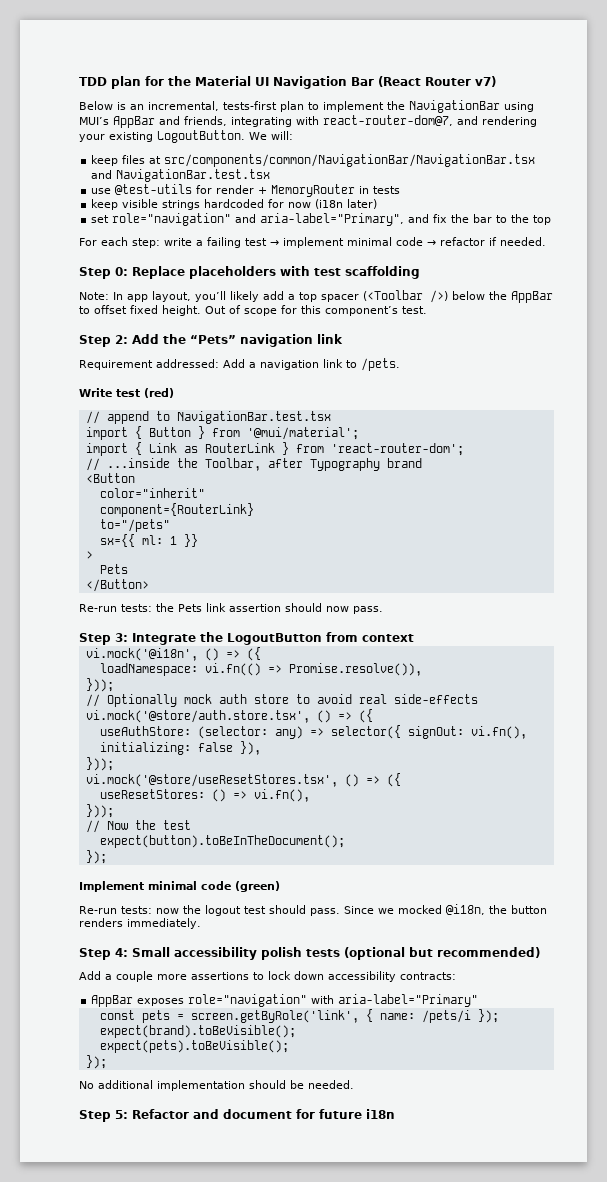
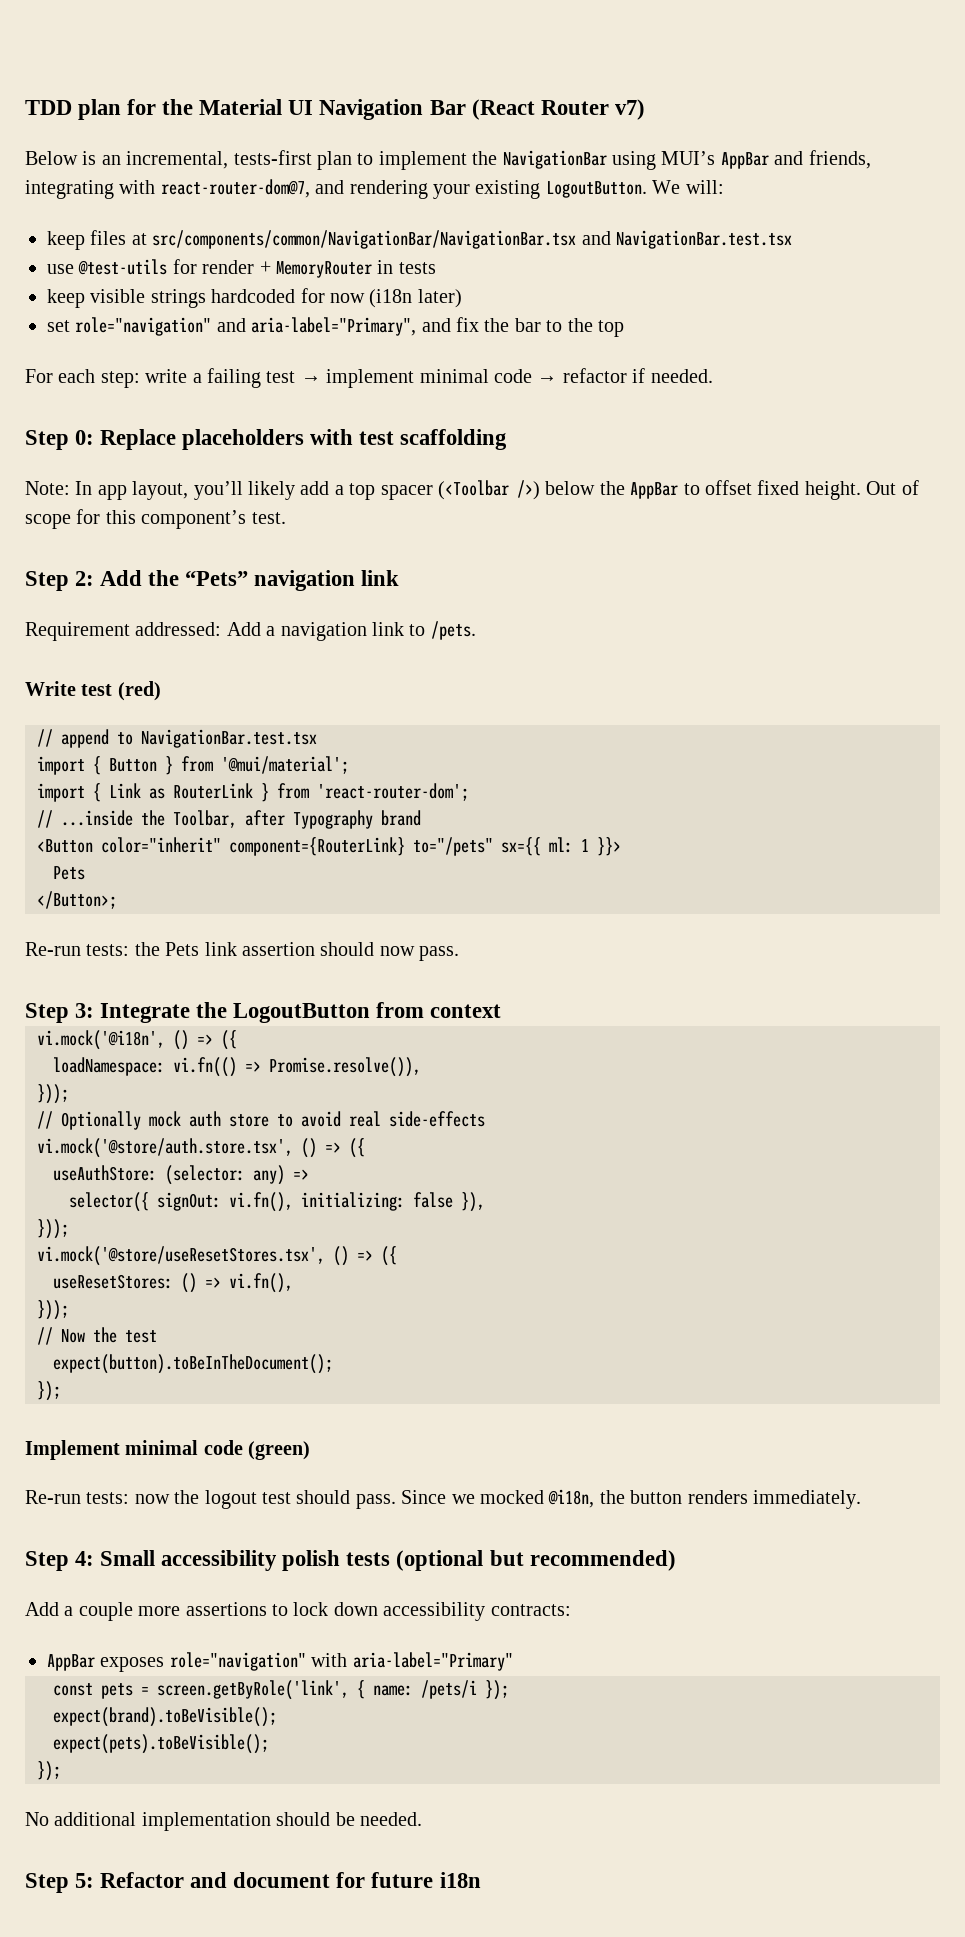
- <Button
- color="inherit"
- component={RouterLink}
- to="/pets"
- sx={{ ml: 1 }}
- >
+ <Button color="inherit" component={RouterLink} to="/pets" sx={{ ml: 1 }}>
- </Button>
+ </Button>;
- useAuthStore: (selector: any) => selector({ signOut: vi.fn(), initializing: false }),
+ useAuthStore: (selector: any) =>
+ selector({ signOut: vi.fn(), initializing: false }),

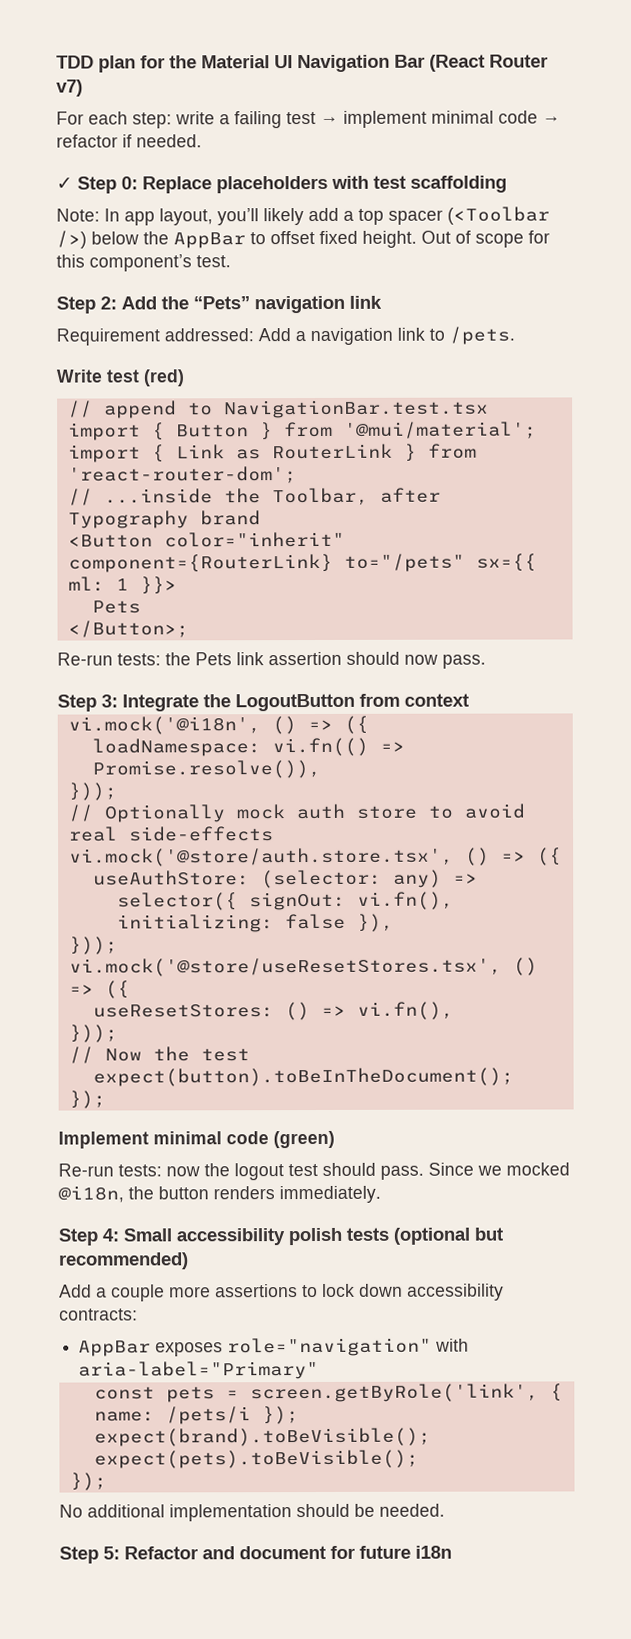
- Below is an incremental, tests-first plan to implement the NavigationBar using MUI’s AppBar and friends, integrating with react-router-dom@7, and rendering your existing LogoutButton. We will:
- keep files at src/components/common/NavigationBar/NavigationBar.tsx and NavigationBar.test.tsx
- use @test-utils for render + MemoryRouter in tests
- keep visible strings hardcoded for now (i18n later)
- set role="navigation" and aria-label="Primary", and fix the bar to the top
- Step 0: Replace placeholders with test scaffolding
+ ✓ Step 0: Replace placeholders with test scaffolding

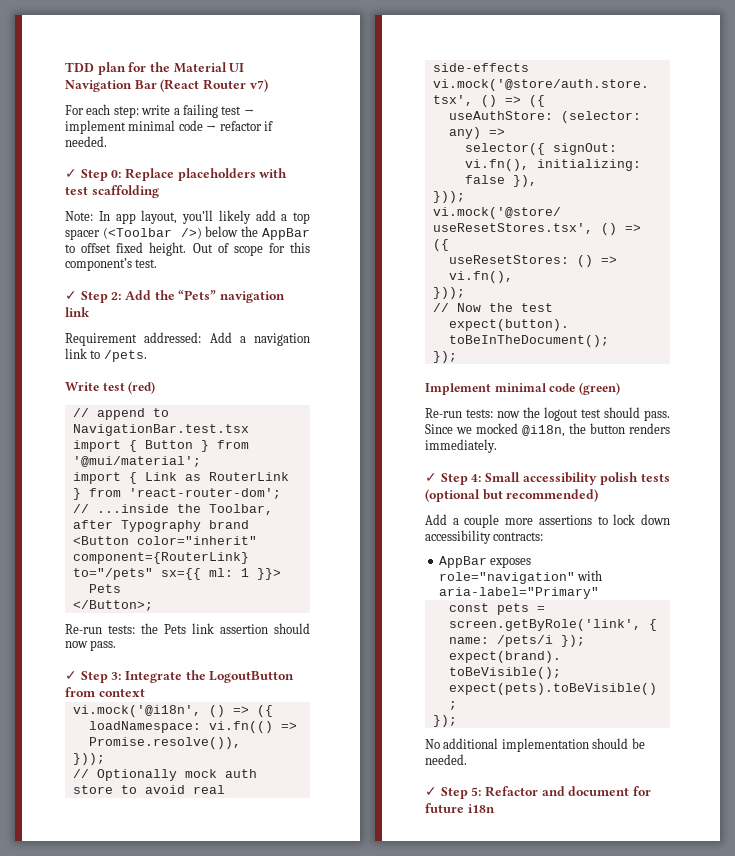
- Step 2: Add the “Pets” navigation link
+ ✓ Step 2: Add the “Pets” navigation link
- Step 3: Integrate the LogoutButton from context
+ ✓ Step 3: Integrate the LogoutButton from context
- Step 4: Small accessibility polish tests (optional but recommended)
+ ✓ Step 4: Small accessibility polish tests (optional but recommended)
- Step 5: Refactor and document for future i18n
+ ✓ Step 5: Refactor and document for future i18n

